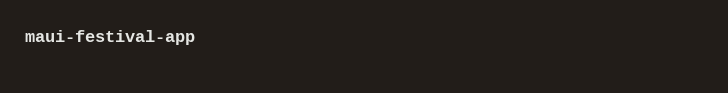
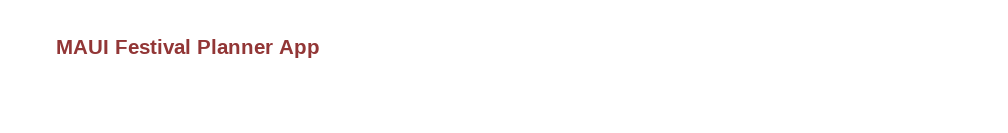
- maui-festival-app
+ MAUI Festival Planner App

